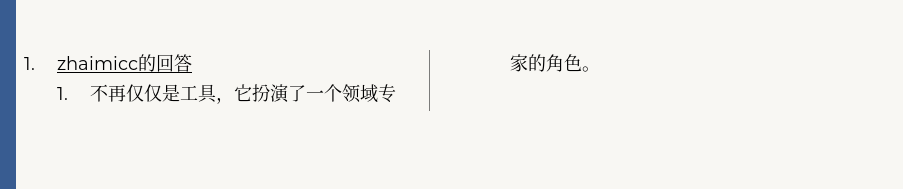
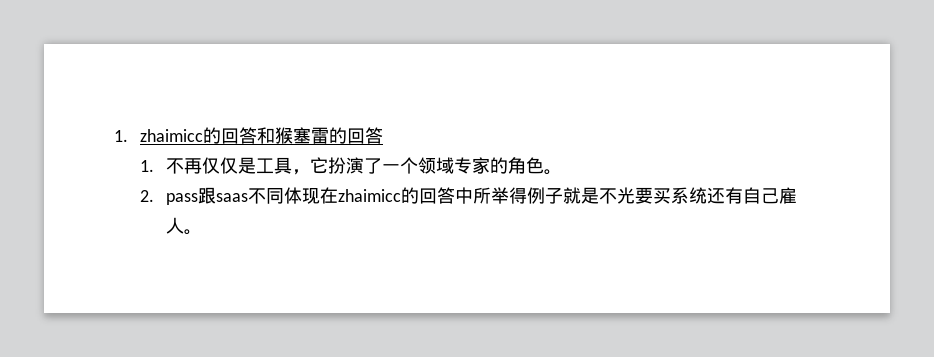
- 1. zhaimicc的回答
+ 1. zhaimicc的回答和猴塞雷的回答
+ 2. pass跟saas不同体现在zhaimicc的回答中所举得例子就是不光要买系统还有自己雇人。

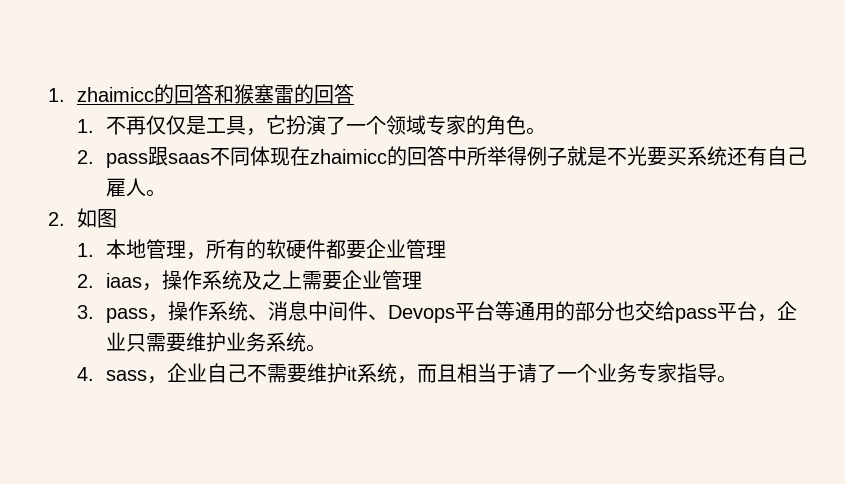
+ 2.如图
+ 1.本地管理，所有的软硬件都要企业管理
+ 2. iaas，操作系统及之上需要企业管理
+ 3. pass，操作系统、消息中间件、Devops平台等通用的部分也交给pass平台，企业只需要维护业务系统。
+ 4. sass，企业自己不需要维护it系统，而且相当于请了一个业务专家指导。

